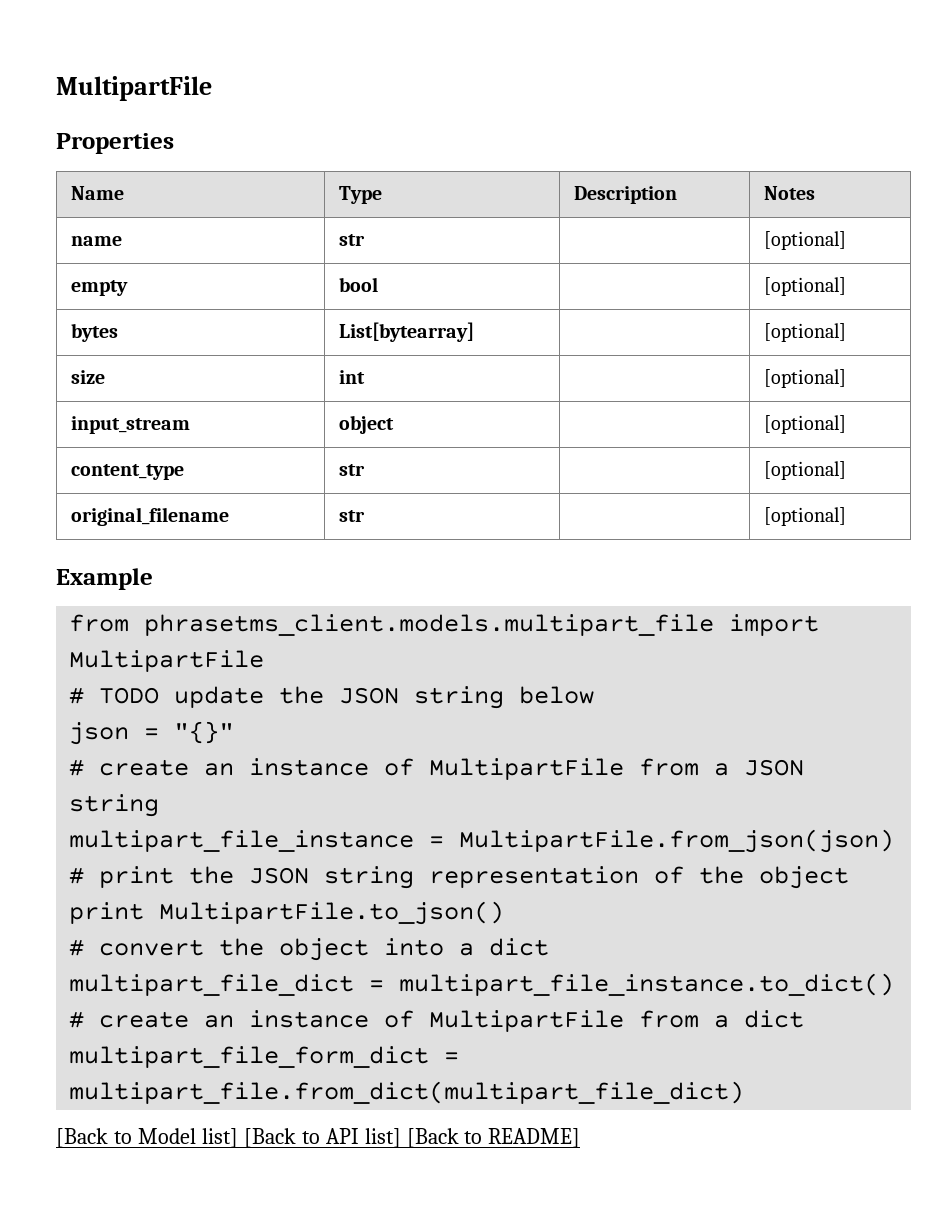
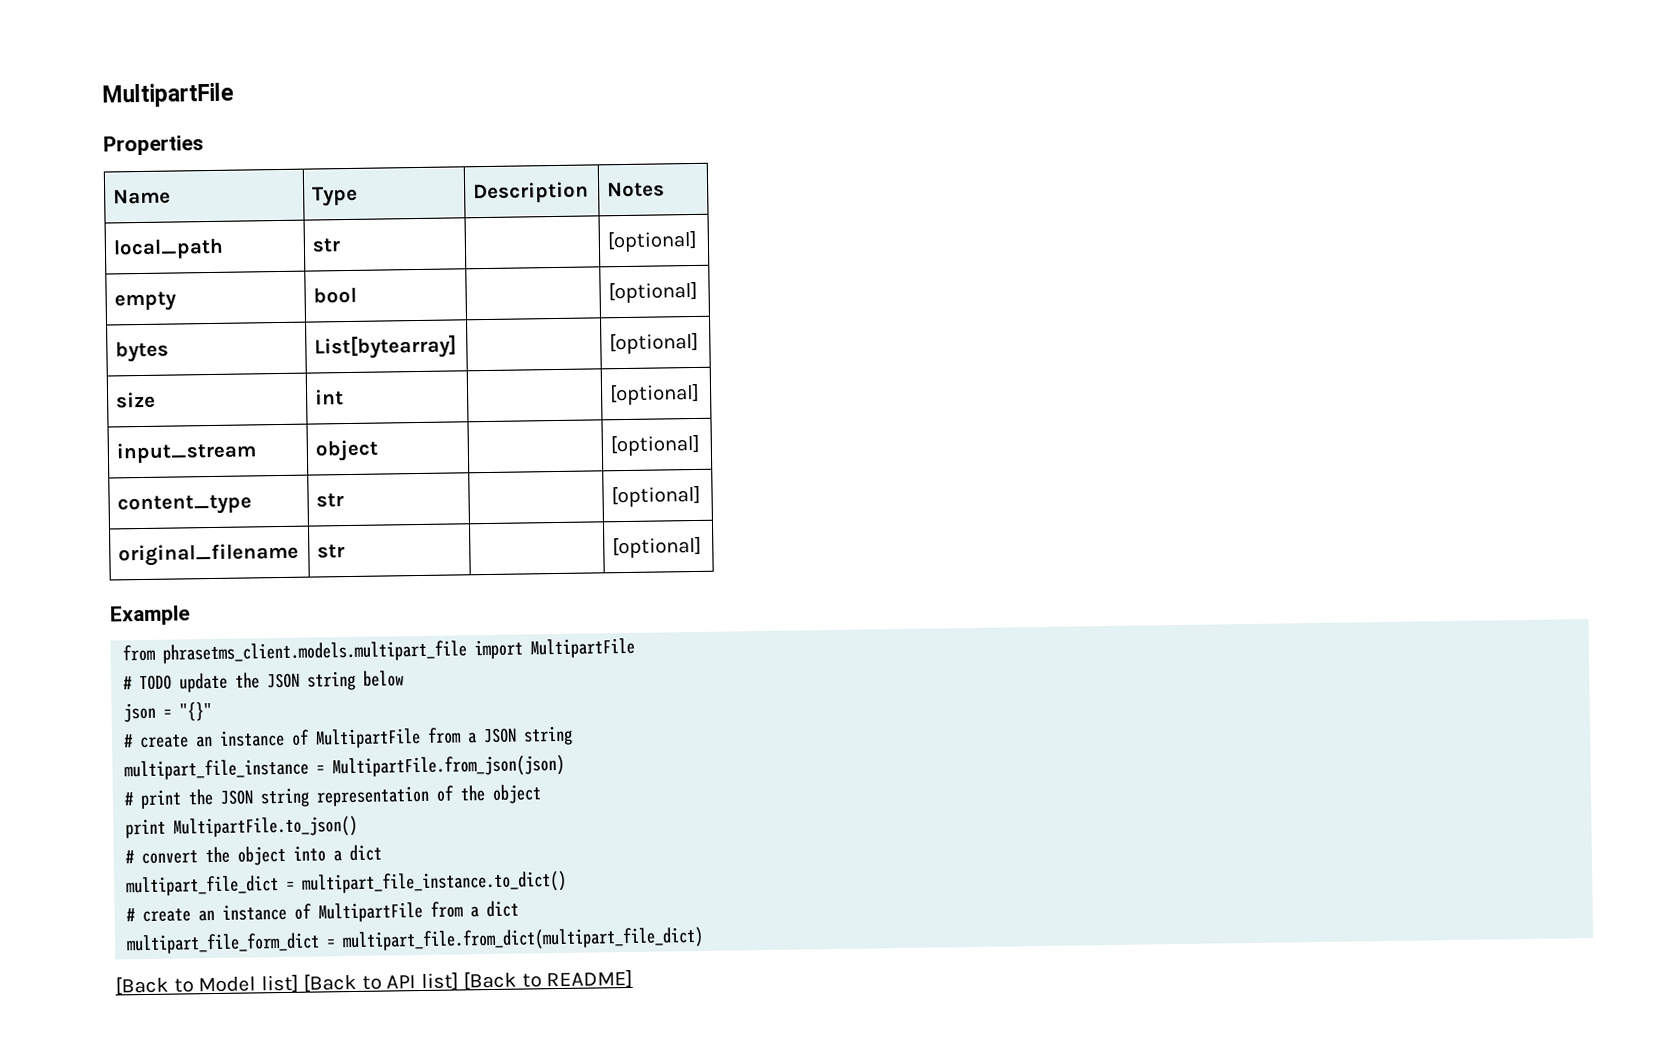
- name | str | | [optional]
+ local_path | str | | [optional]

